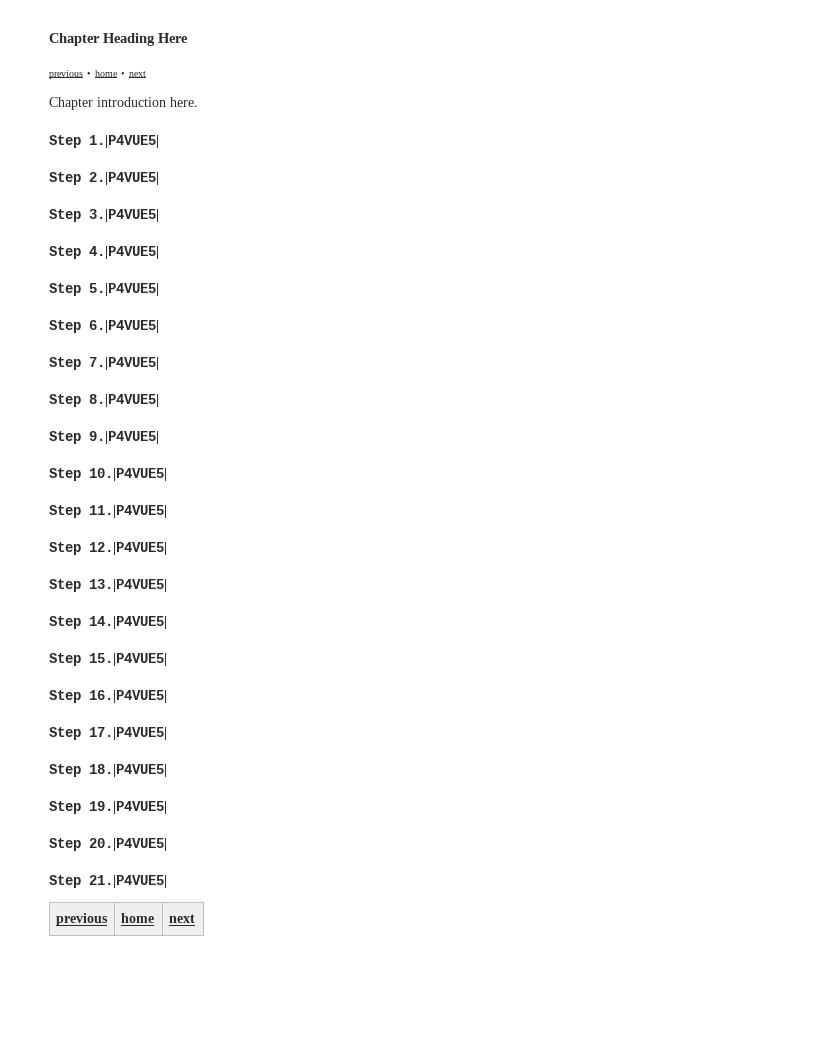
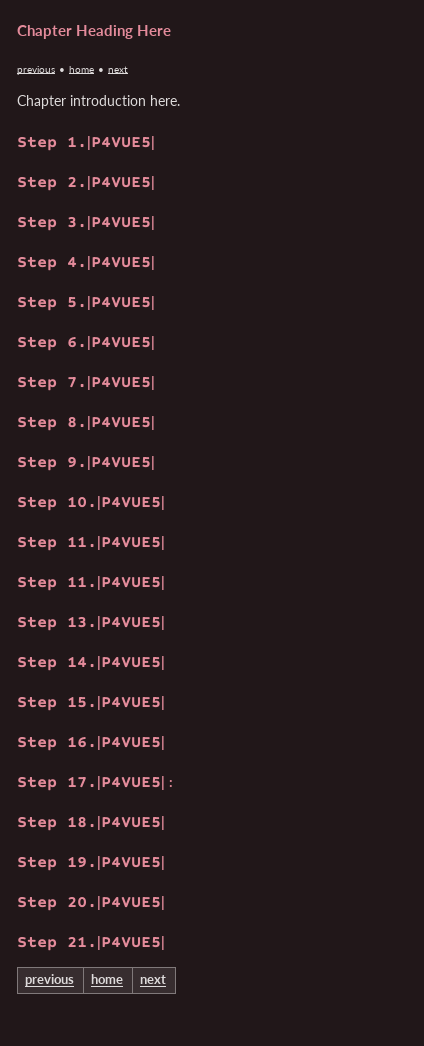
  Step 10.|P4VUE5|
  Step 11.|P4VUE5|
- Step 12.|P4VUE5|
+ Step 11.|P4VUE5|
- Step 17.|P4VUE5|
+ Step 17.|P4VUE5| :

